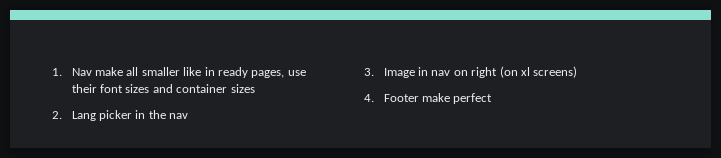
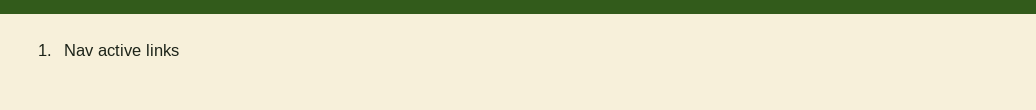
- 1. Nav make all smaller like in ready pages, use their font sizes and container sizes
- 2. Lang picker in the nav
- 3. Image in nav on right (on xl screens)
- 4. Footer make perfect
+ 1. Nav active links

